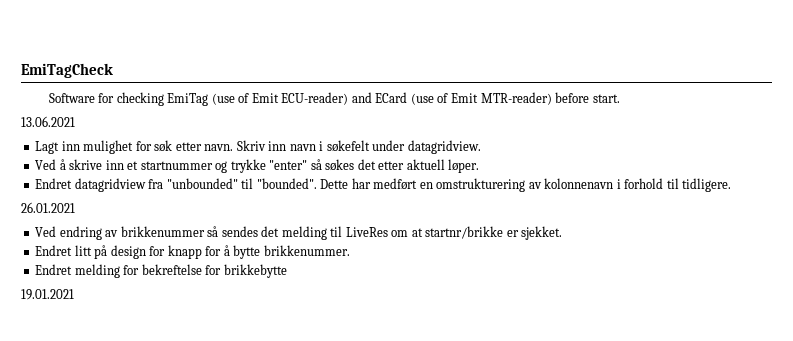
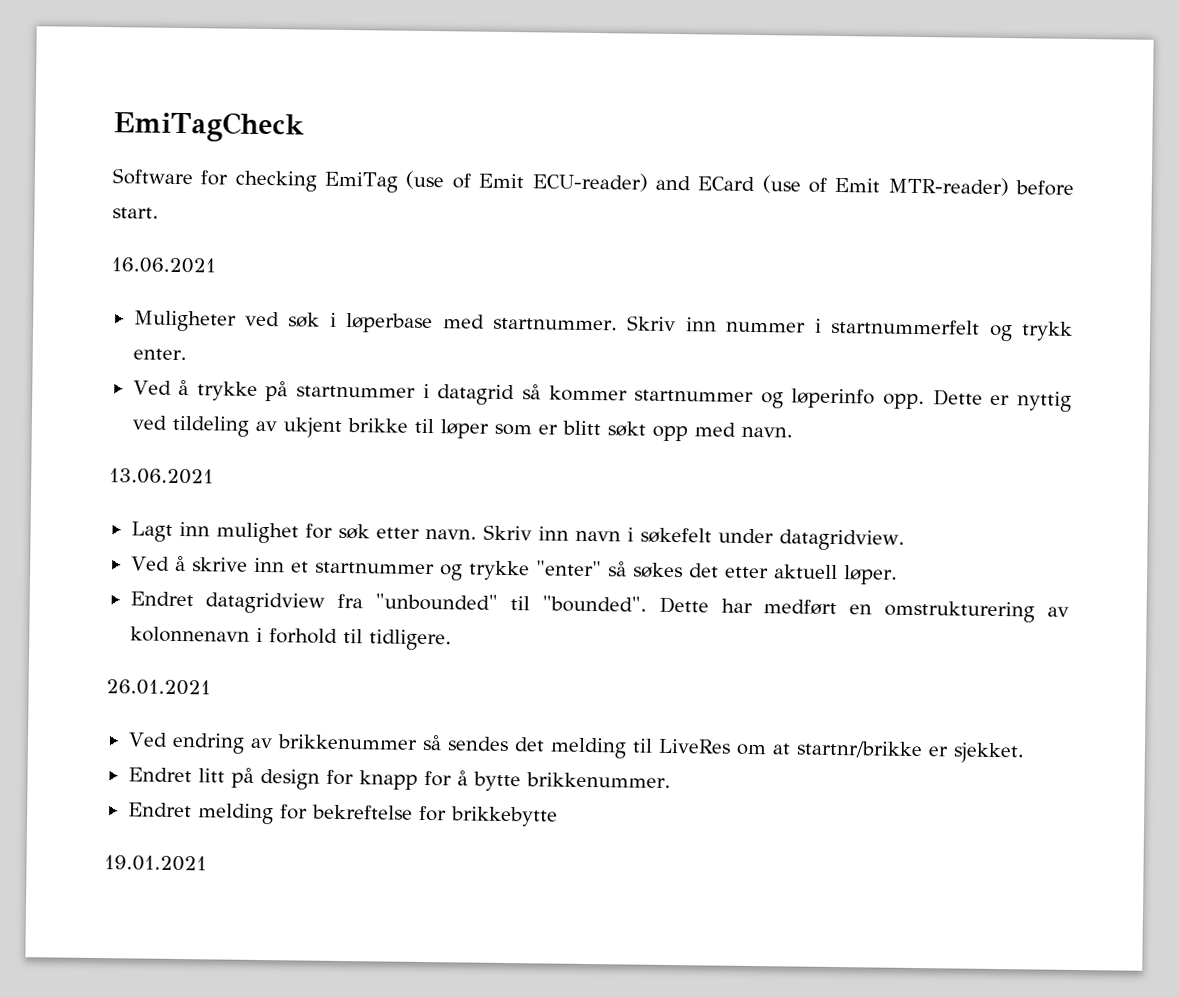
+ 16.06.2021
+ Muligheter ved søk i løperbase med startnummer. Skriv inn nummer i startnummerfelt og trykk enter.
+ Ved å trykke på startnummer i datagrid så kommer startnummer og løperinfo opp. Dette er nyttig ved tildeling av ukjent brikke til løper som er blitt søkt opp med navn.

